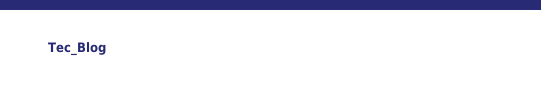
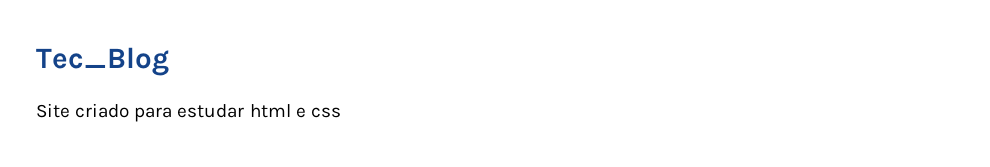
+ Site criado para estudar html e css

